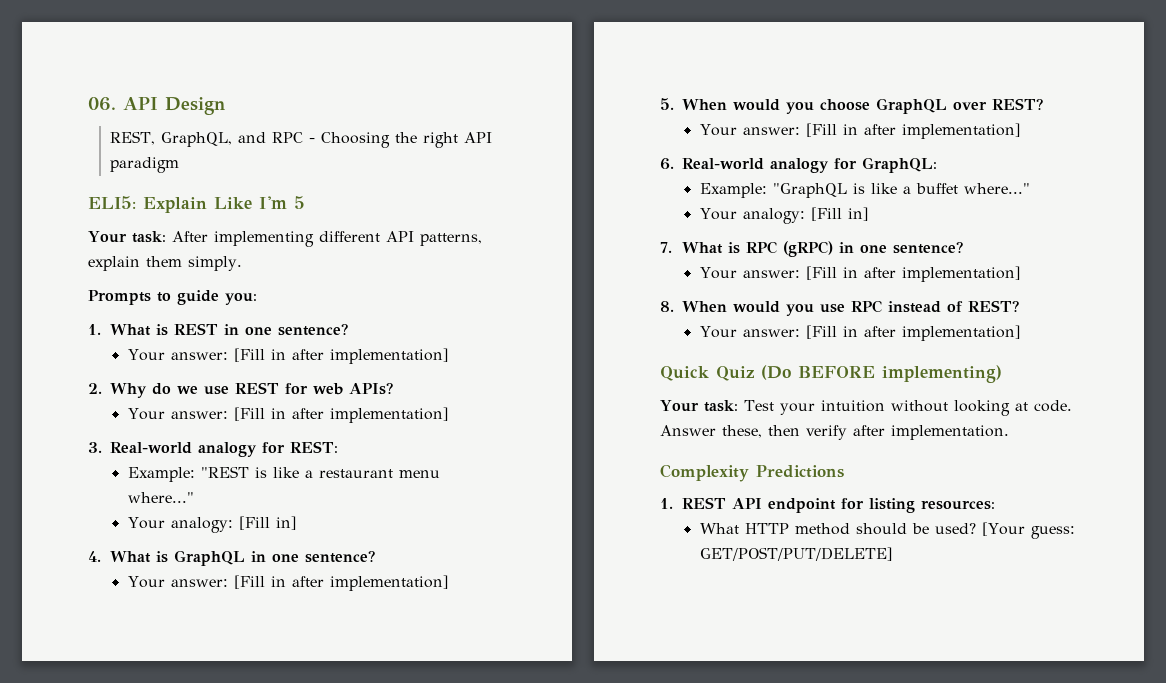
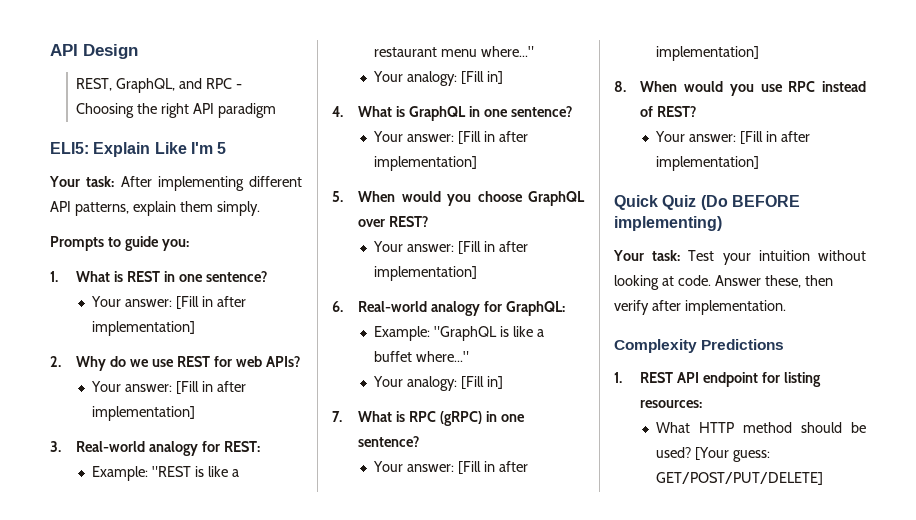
- 06. API Design
+ API Design

